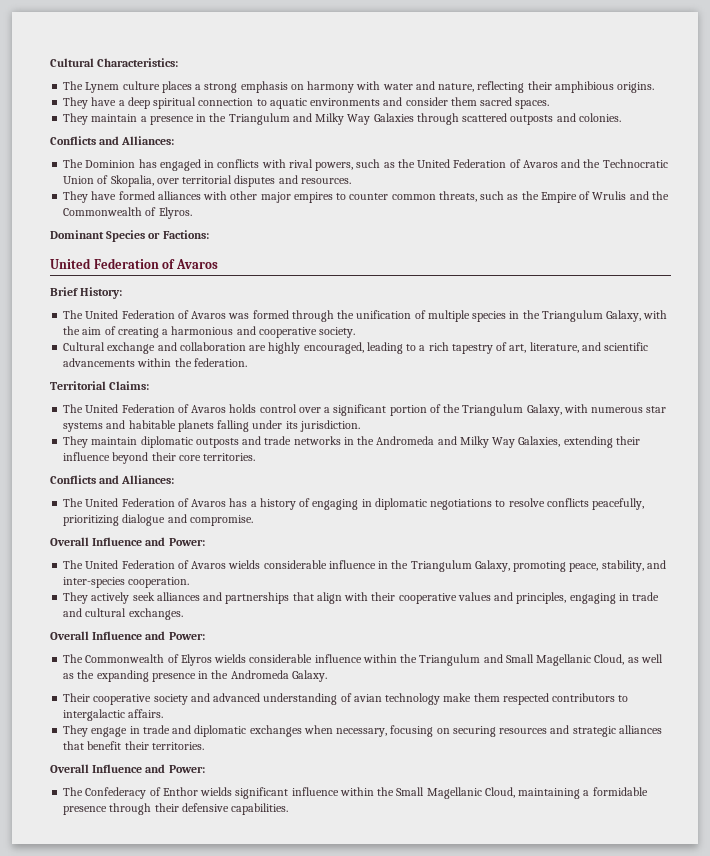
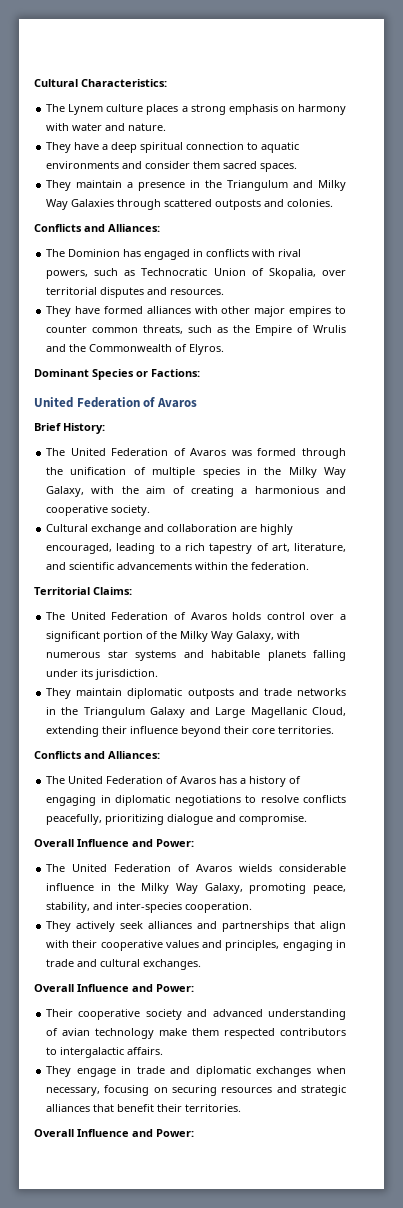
- The Lynem culture places a strong emphasis on harmony with water and nature, reflecting their amphibious origins.
+ The Lynem culture places a strong emphasis on harmony with water and nature.
- The Dominion has engaged in conflicts with rival powers, such as the United Federation of Avaros and the Technocratic Union of Skopalia, over territorial disputes and resources.
+ The Dominion has engaged in conflicts with rival powers, such as Technocratic Union of Skopalia, over territorial disputes and resources.
- The United Federation of Avaros was formed through the unification of multiple species in the Triangulum Galaxy, with the aim of creating a harmonious and cooperative society.
+ The United Federation of Avaros was formed through the unification of multiple species in the Milky Way Galaxy, with the aim of creating a harmonious and cooperative society.
- The United Federation of Avaros holds control over a significant portion of the Triangulum Galaxy, with numerous star systems and habitable planets falling under its jurisdiction.
+ The United Federation of Avaros holds control over a significant portion of the Milky Way Galaxy, with numerous star systems and habitable planets falling under its jurisdiction.
- They maintain diplomatic outposts and trade networks in the Andromeda and Milky Way Galaxies, extending their influence beyond their core territories.
+ They maintain diplomatic outposts and trade networks in the Triangulum Galaxy and Large Magellanic Cloud, extending their influence beyond their core territories.
- The United Federation of Avaros wields considerable influence in the Triangulum Galaxy, promoting peace, stability, and inter-species cooperation.
+ The United Federation of Avaros wields considerable influence in the Milky Way Galaxy, promoting peace, stability, and inter-species cooperation.
- The Commonwealth of Elyros wields considerable influence within the Triangulum and Small Magellanic Cloud, as well as the expanding presence in the Andromeda Galaxy.
- The Confederacy of Enthor wields significant influence within the Small Magellanic Cloud, maintaining a formidable presence through their defensive capabilities.

